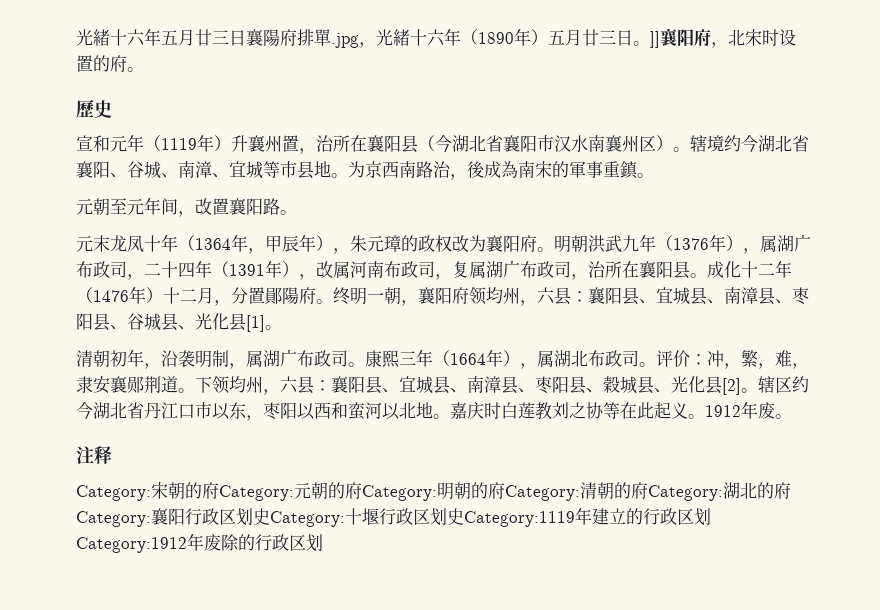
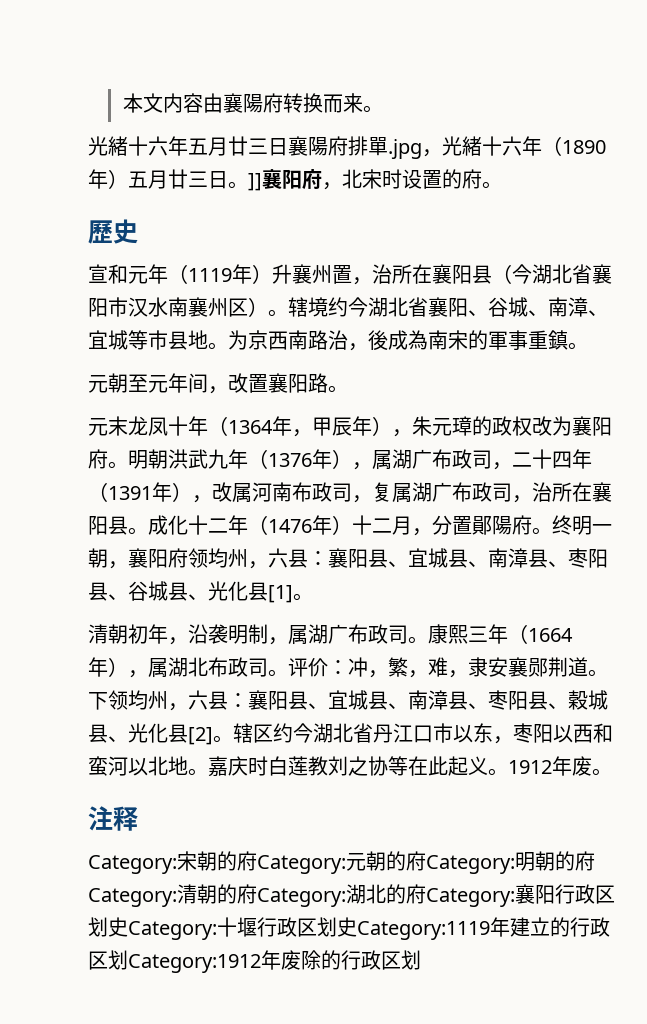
+ 本文内容由襄陽府转换而来。

